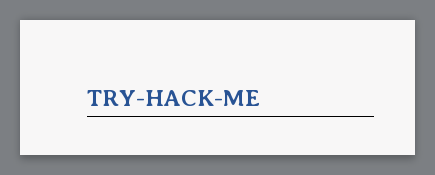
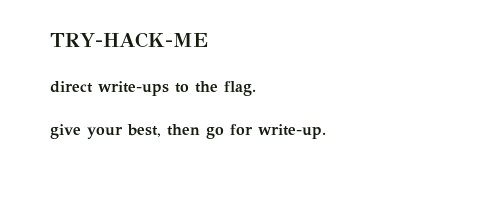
+ direct write-ups to the flag.
+ give your best, then go for write-up.

